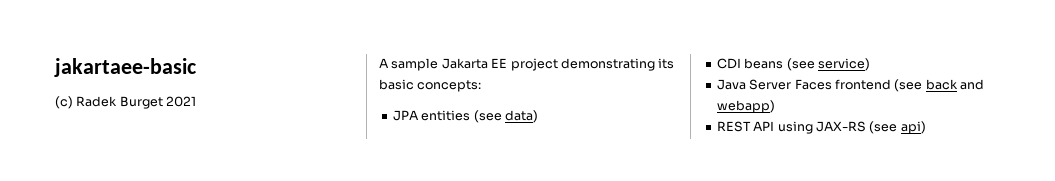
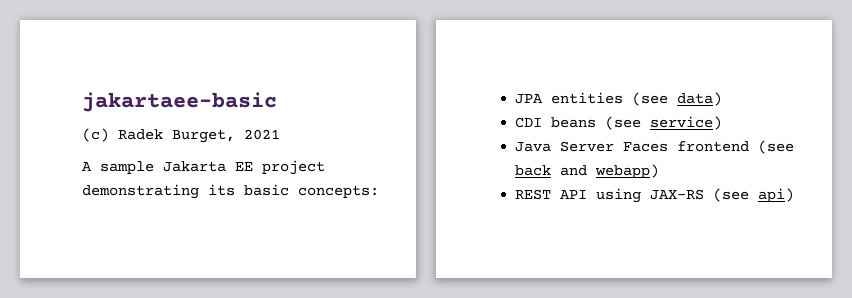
- (c) Radek Burget 2021
+ (c) Radek Burget, 2021

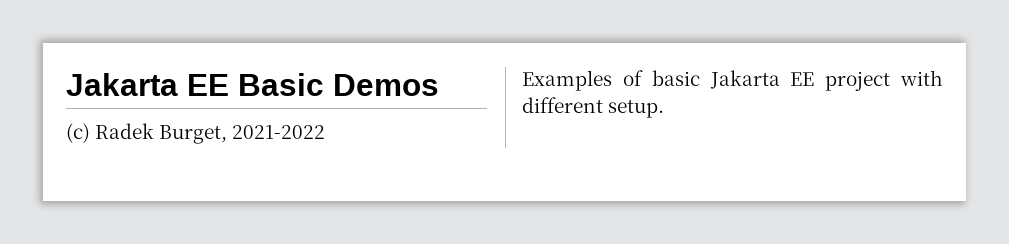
- jakartaee-basic
+ Jakarta EE Basic Demos
- (c) Radek Burget, 2021
- A sample Jakarta EE project demonstrating its basic concepts:
- JPA entities (see data)
- CDI beans (see service)
- Java Server Faces frontend (see back and webapp)
- REST API using JAX-RS (see api)
+ (c) Radek Burget, 2021-2022
+ Examples of basic Jakarta EE project with different setup.

